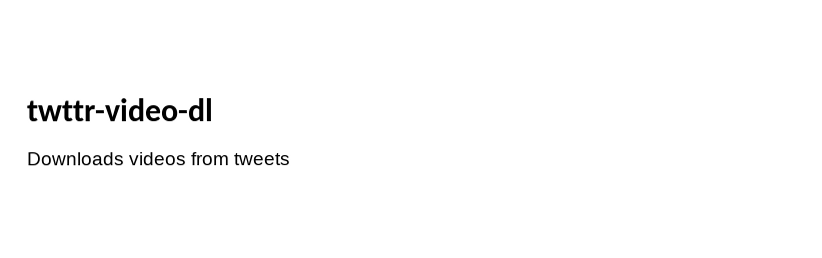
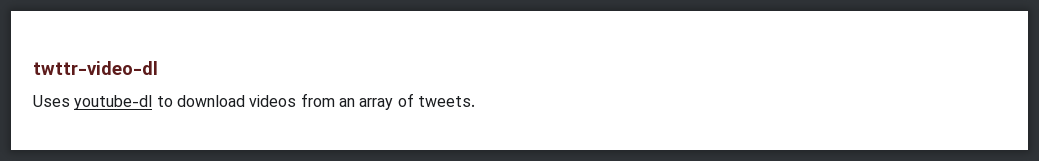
- Downloads videos from tweets
+ Uses youtube-dl to download videos from an array of tweets.

